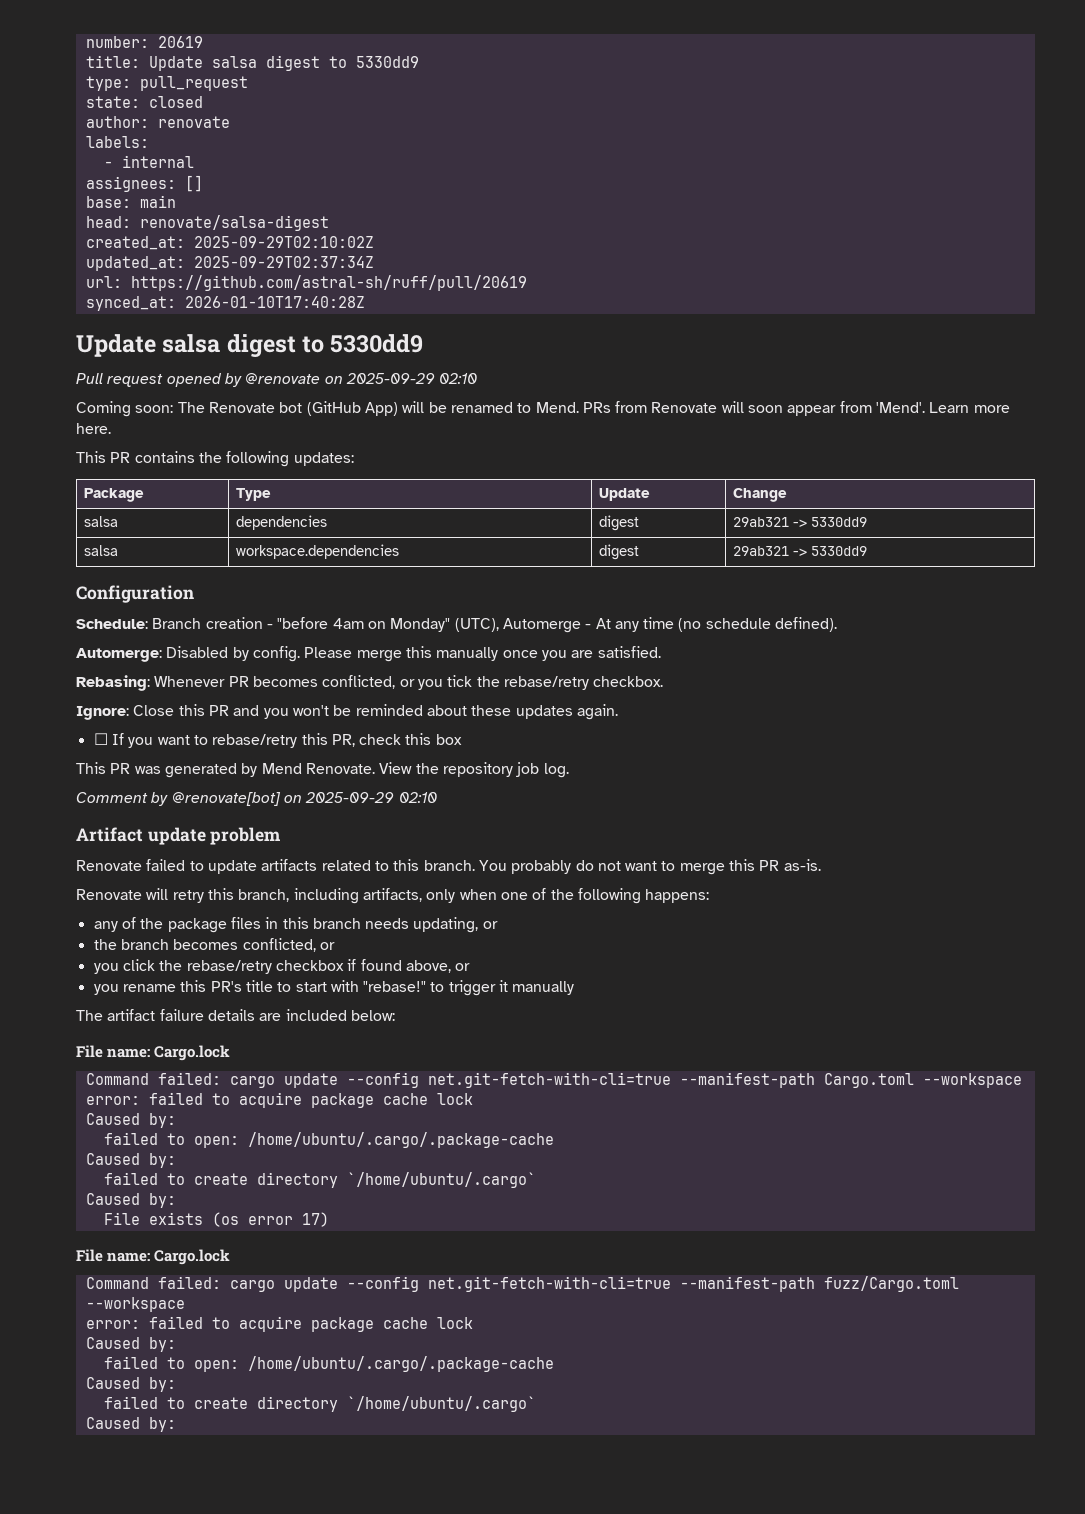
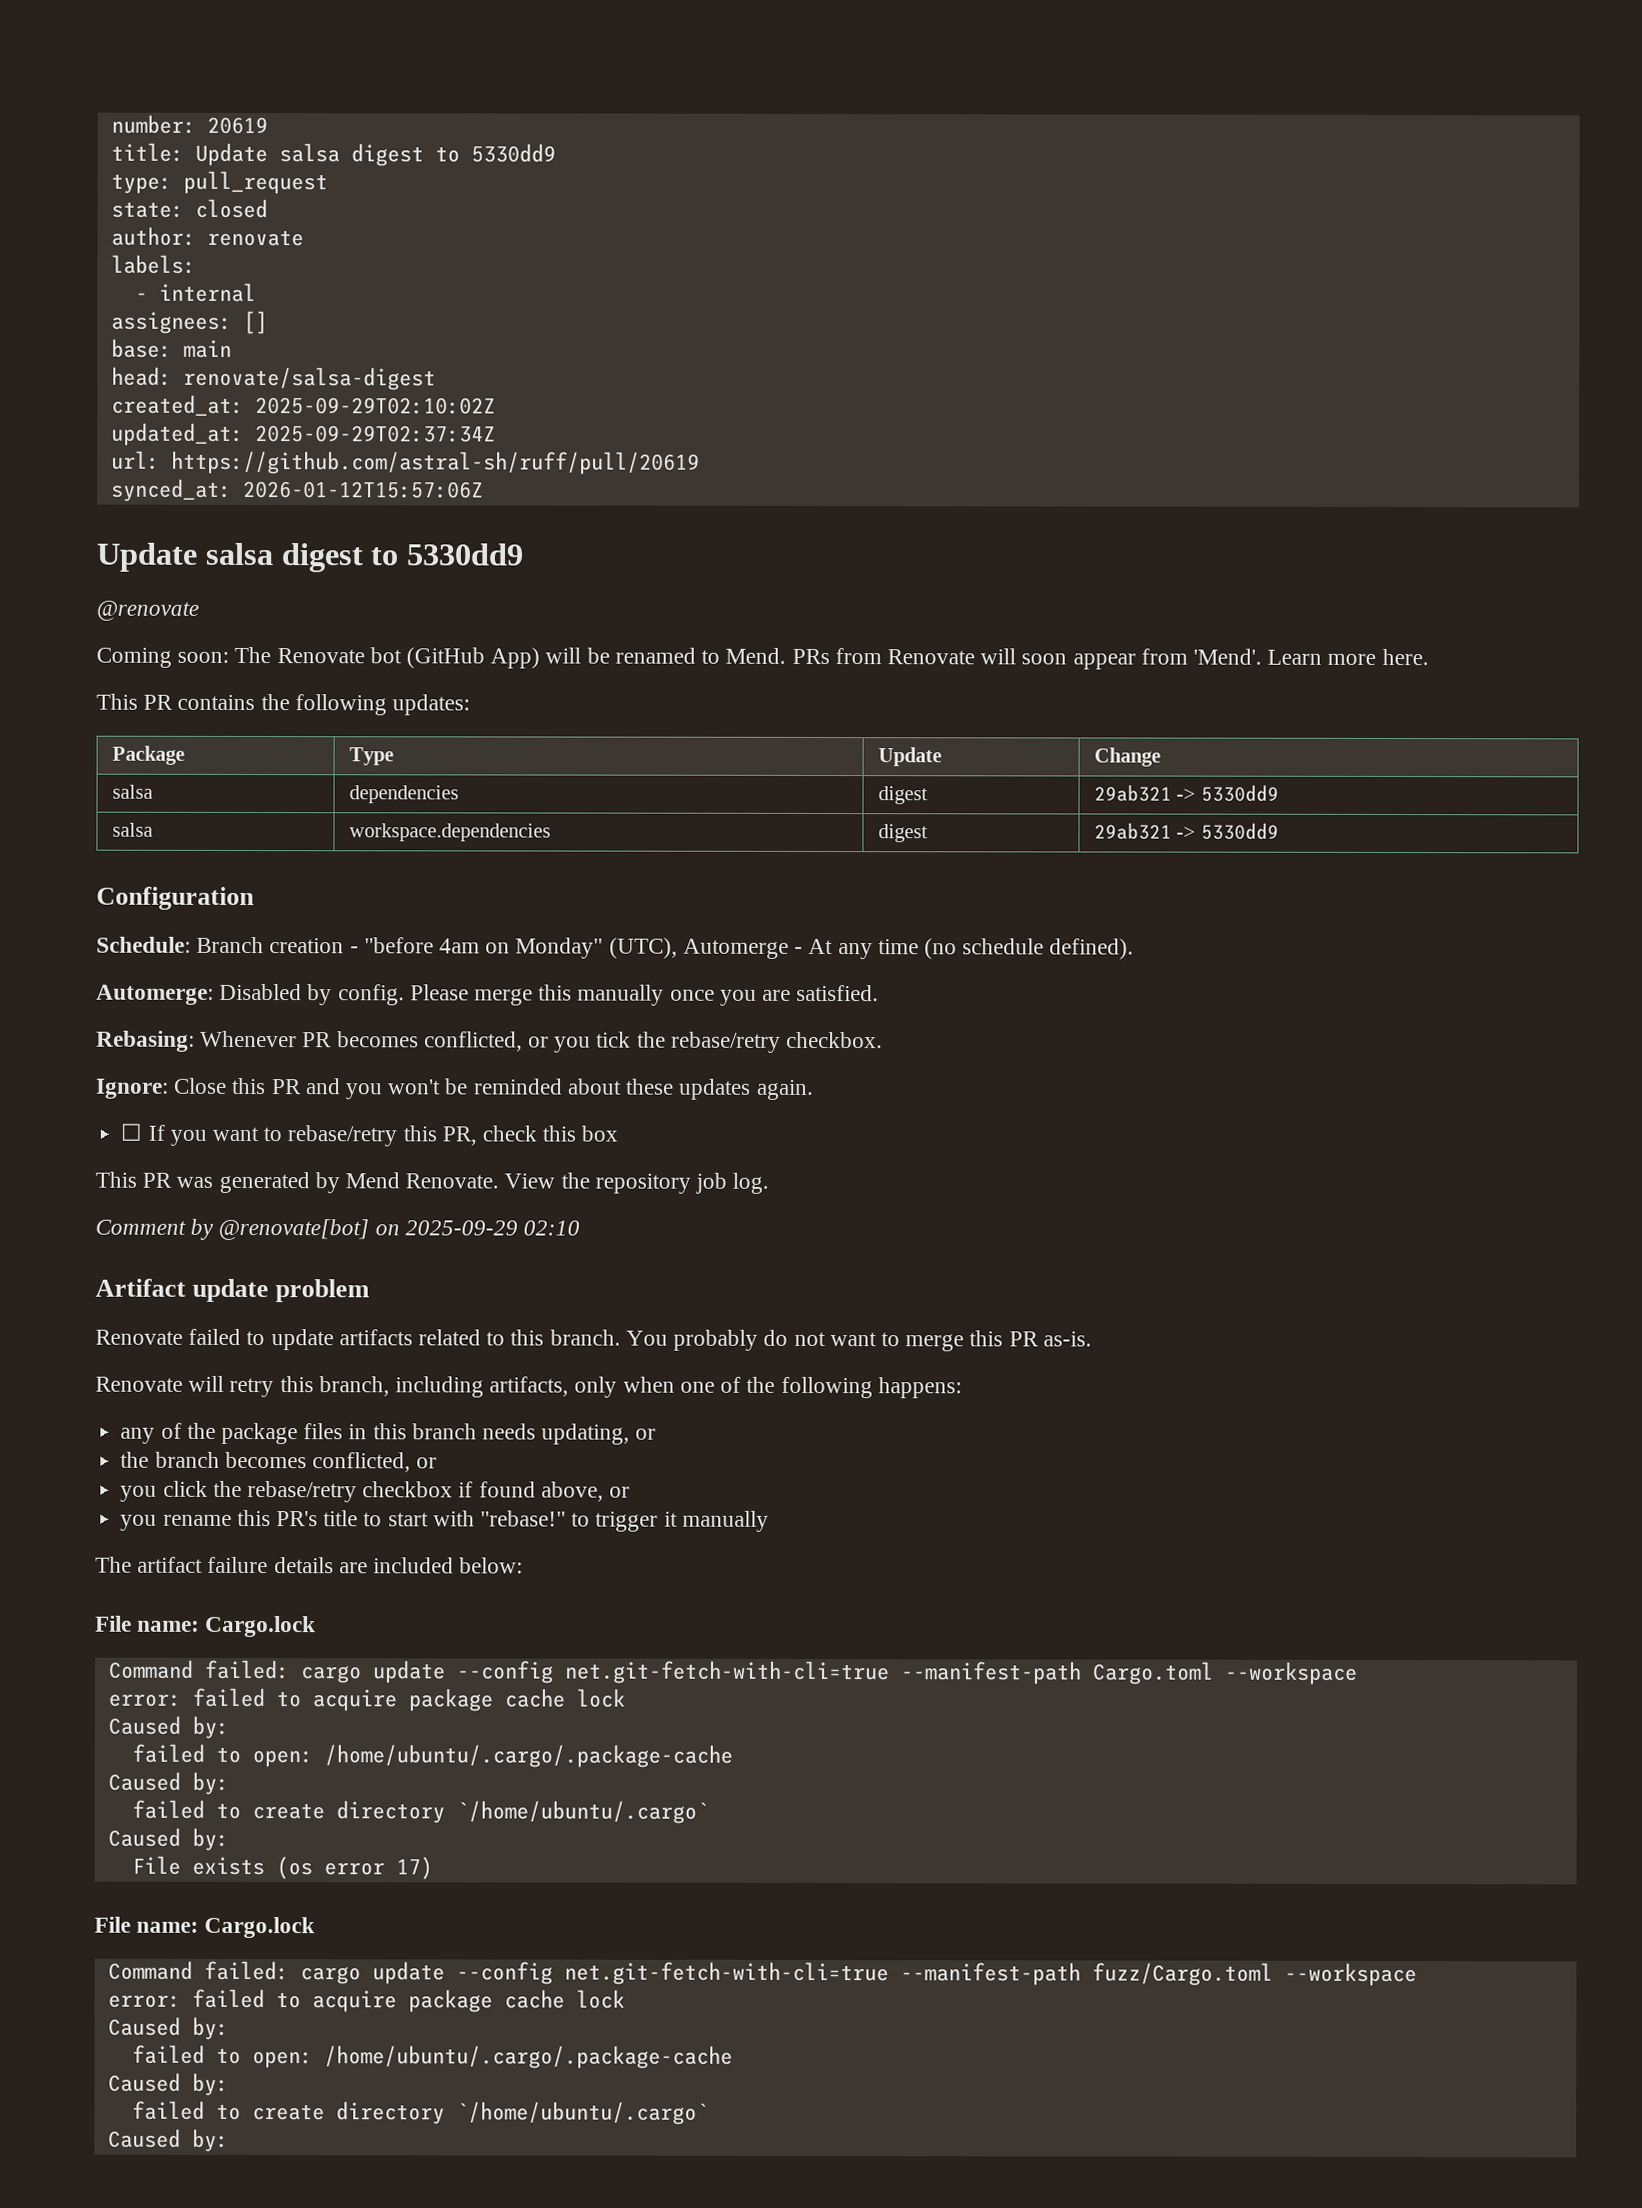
- synced_at: 2026-01-10T17:40:28Z
+ synced_at: 2026-01-12T15:57:06Z
  Update salsa digest to 5330dd9
- Pull request opened by @renovate on 2025-09-29 02:10
+ @renovate

